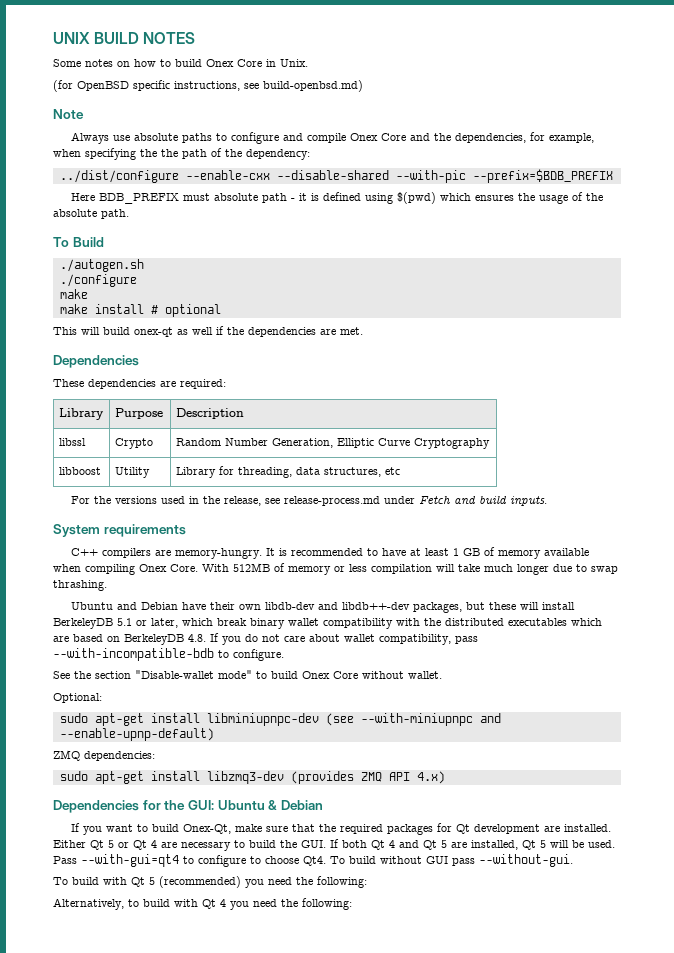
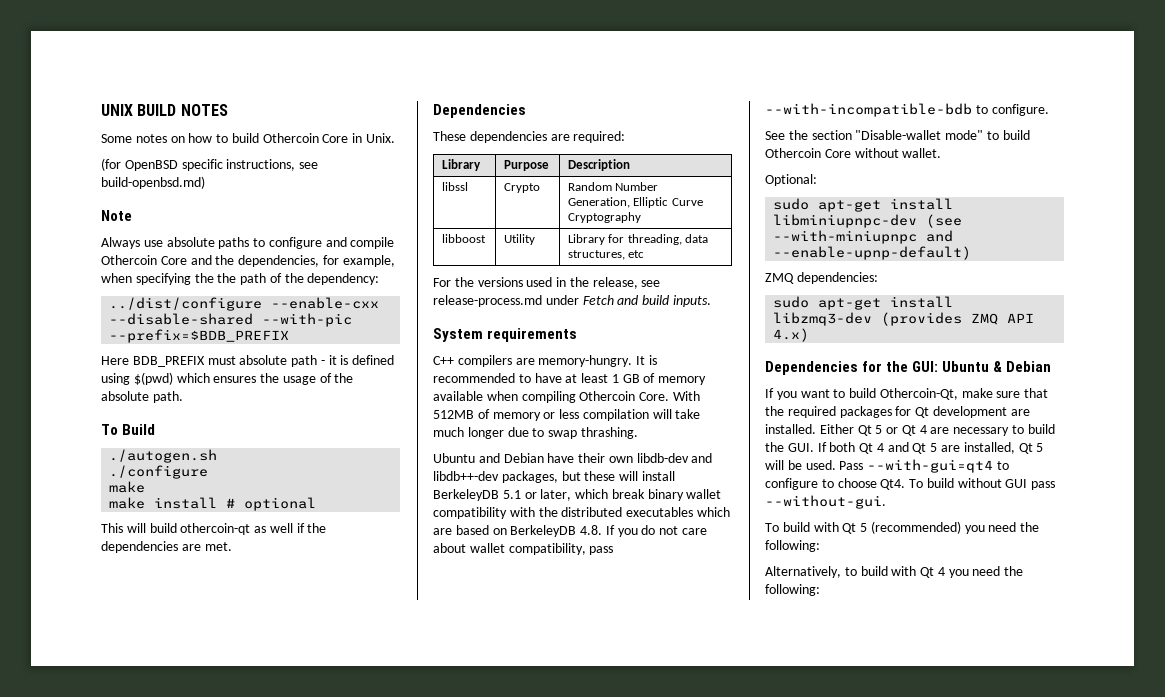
- Some notes on how to build Onex Core in Unix.
+ Some notes on how to build Othercoin Core in Unix.
- Always use absolute paths to configure and compile Onex Core and the dependencies, for example, when specifying the the path of the dependency:
+ Always use absolute paths to configure and compile Othercoin Core and the dependencies, for example, when specifying the the path of the dependency:
- This will build onex-qt as well if the dependencies are met.
+ This will build othercoin-qt as well if the dependencies are met.
- It is recommended to have at least 1 GB of memory available when compiling Onex Core.
+ It is recommended to have at least 1 GB of memory available when compiling Othercoin Core.
- See the section "Disable-wallet mode" to build Onex Core without wallet.
+ See the section "Disable-wallet mode" to build Othercoin Core without wallet.
- If you want to build Onex-Qt, make sure that the required packages for Qt development are installed.
+ If you want to build Othercoin-Qt, make sure that the required packages for Qt development are installed.

